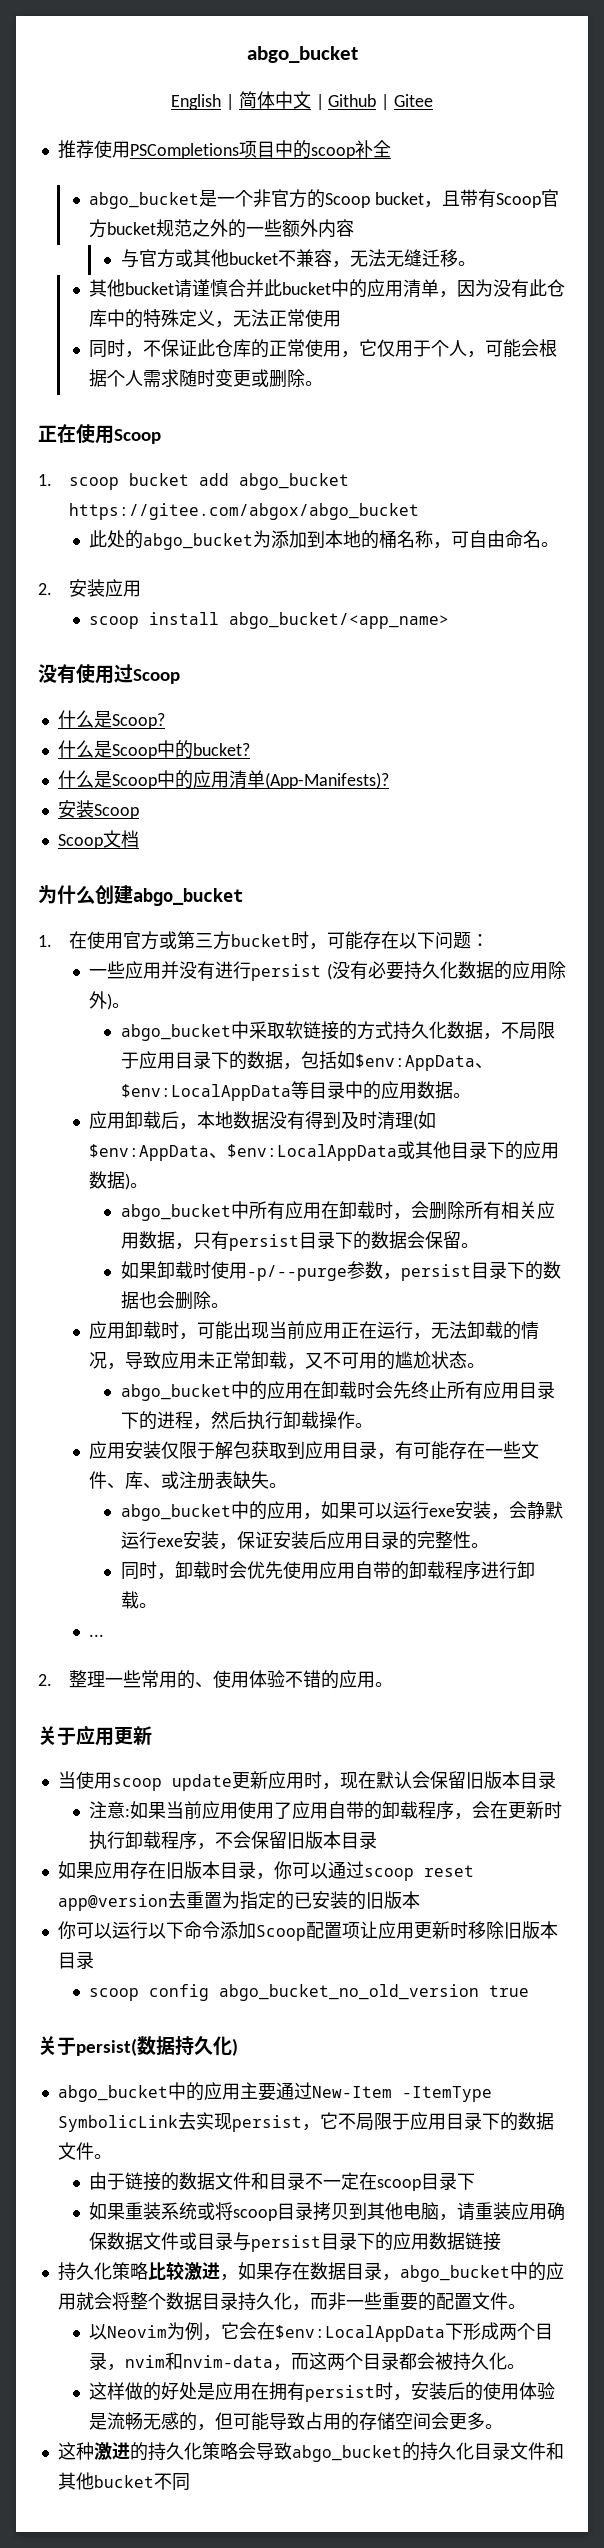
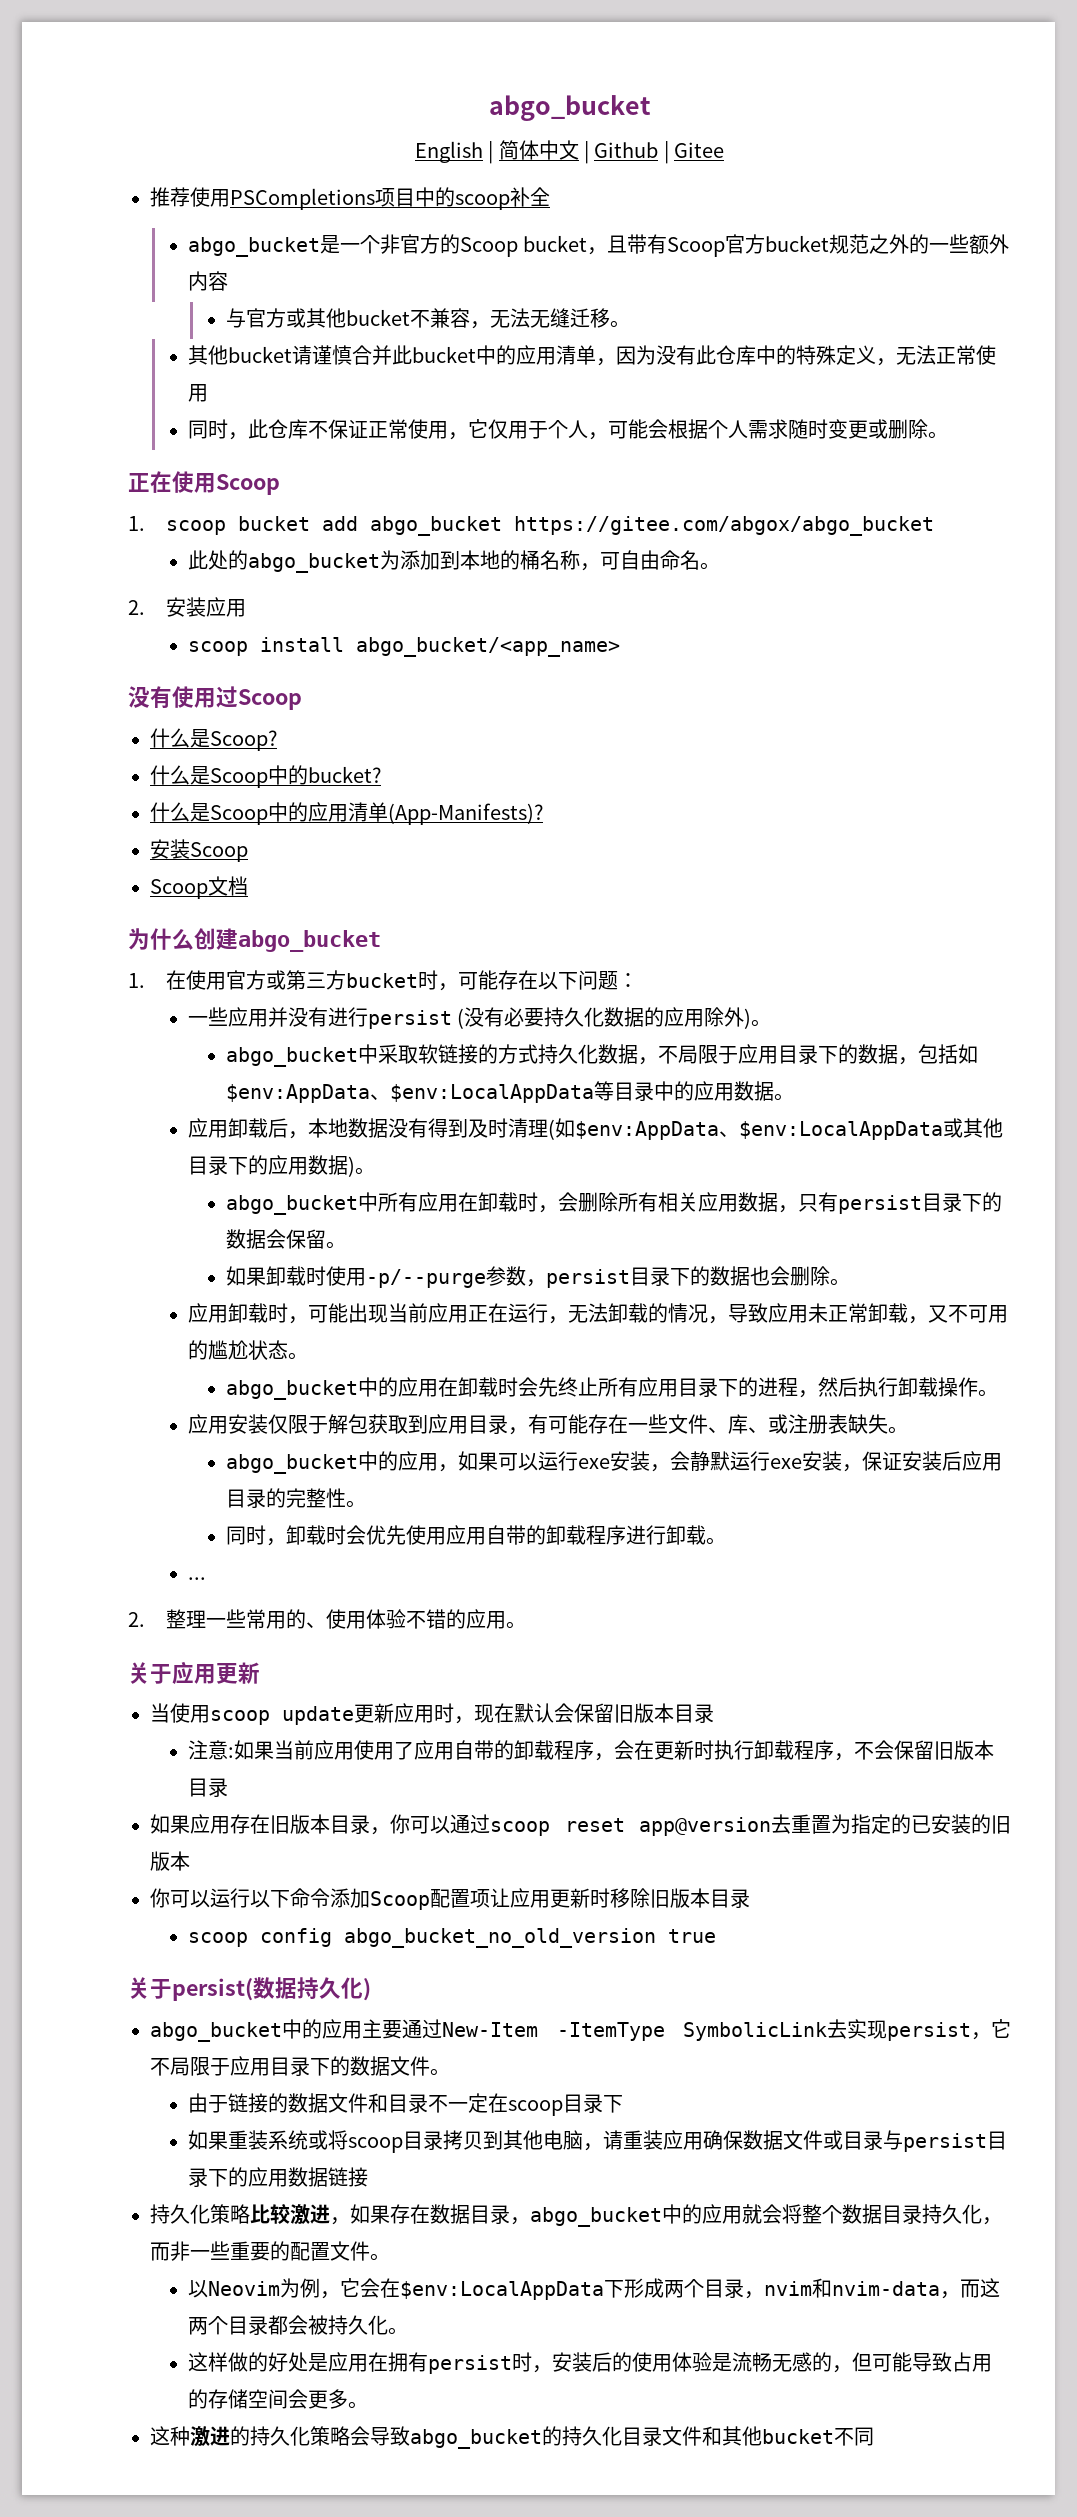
- 同时，不保证此仓库的正常使用，它仅用于个人，可能会根据个人需求随时变更或删除。
+ 同时，此仓库不保证正常使用，它仅用于个人，可能会根据个人需求随时变更或删除。

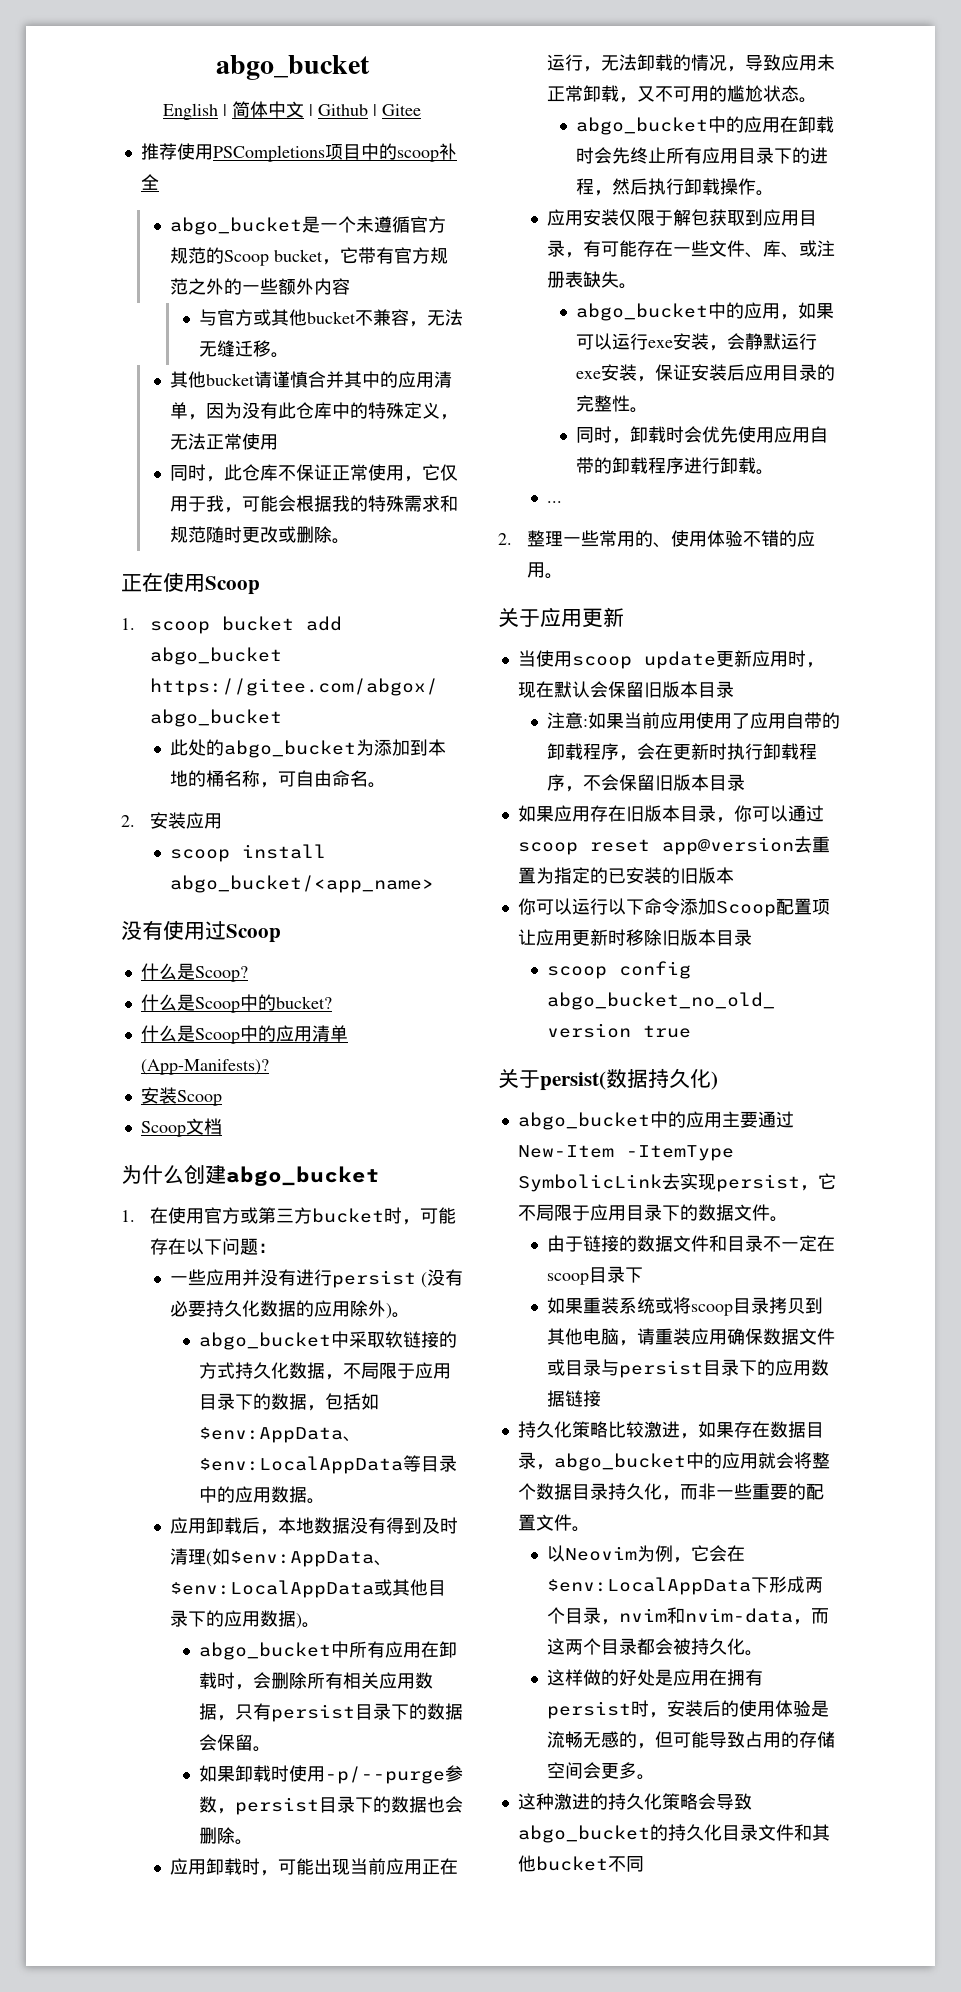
- abgo_bucket是一个非官方的Scoop bucket，且带有Scoop官方bucket规范之外的一些额外内容
+ abgo_bucket是一个未遵循官方规范的Scoop bucket，它带有官方规范之外的一些额外内容
- 其他bucket请谨慎合并此bucket中的应用清单，因为没有此仓库中的特殊定义，无法正常使用
+ 其他bucket请谨慎合并其中的应用清单，因为没有此仓库中的特殊定义，无法正常使用
- 同时，此仓库不保证正常使用，它仅用于个人，可能会根据个人需求随时变更或删除。
+ 同时，此仓库不保证正常使用，它仅用于我，可能会根据我的特殊需求和规范随时更改或删除。

